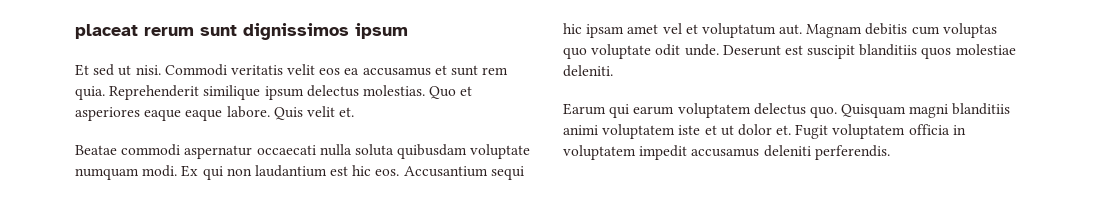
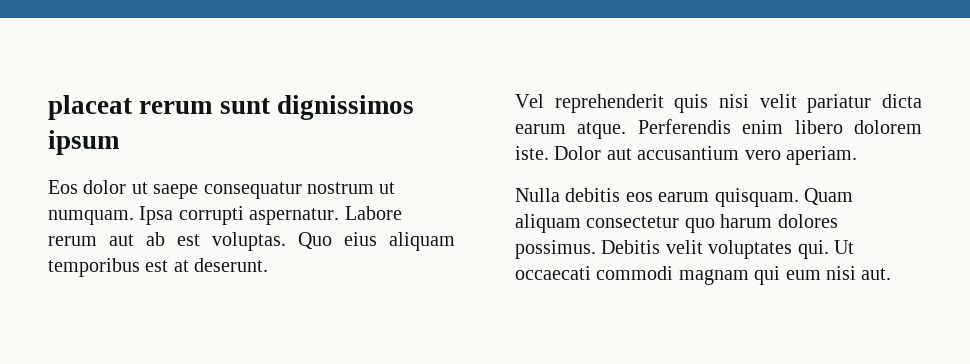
- Et sed ut nisi. Commodi veritatis velit eos ea accusamus et sunt rem quia. Reprehenderit similique ipsum delectus molestias. Quo et asperiores eaque eaque labore. Quis velit et.
- Beatae commodi aspernatur occaecati nulla soluta quibusdam voluptate numquam modi. Ex qui non laudantium est hic eos. Accusantium sequi hic ipsam amet vel et voluptatum aut. Magnam debitis cum voluptas quo voluptate odit unde. Deserunt est suscipit blanditiis quos molestiae deleniti.
- Earum qui earum voluptatem delectus quo. Quisquam magni blanditiis animi voluptatem iste et ut dolor et. Fugit voluptatem officia in voluptatem impedit accusamus deleniti perferendis.
+ Eos dolor ut saepe consequatur nostrum ut numquam. Ipsa corrupti aspernatur. Labore rerum aut ab est voluptas. Quo eius aliquam temporibus est at deserunt.
+ Vel reprehenderit quis nisi velit pariatur dicta earum atque. Perferendis enim libero dolorem iste. Dolor aut accusantium vero aperiam.
+ Nulla debitis eos earum quisquam. Quam aliquam consectetur quo harum dolores possimus. Debitis velit voluptates qui. Ut occaecati commodi magnam qui eum nisi aut.

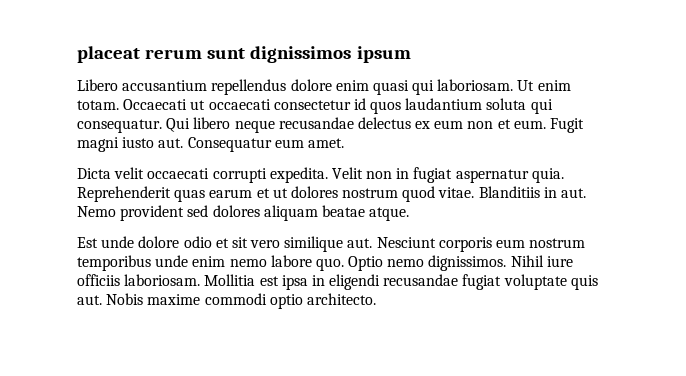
- Eos dolor ut saepe consequatur nostrum ut numquam. Ipsa corrupti aspernatur. Labore rerum aut ab est voluptas. Quo eius aliquam temporibus est at deserunt.
- Vel reprehenderit quis nisi velit pariatur dicta earum atque. Perferendis enim libero dolorem iste. Dolor aut accusantium vero aperiam.
- Nulla debitis eos earum quisquam. Quam aliquam consectetur quo harum dolores possimus. Debitis velit voluptates qui. Ut occaecati commodi magnam qui eum nisi aut.
+ Libero accusantium repellendus dolore enim quasi qui laboriosam. Ut enim totam. Occaecati ut occaecati consectetur id quos laudantium soluta qui consequatur. Qui libero neque recusandae delectus ex eum non et eum. Fugit magni iusto aut. Consequatur eum amet.
+ Dicta velit occaecati corrupti expedita. Velit non in fugiat aspernatur quia. Reprehenderit quas earum et ut dolores nostrum quod vitae. Blanditiis in aut. Nemo provident sed dolores aliquam beatae atque.
+ Est unde dolore odio et sit vero similique aut. Nesciunt corporis eum nostrum temporibus unde enim nemo labore quo. Optio nemo dignissimos. Nihil iure officiis laboriosam. Mollitia est ipsa in eligendi recusandae fugiat voluptate quis aut. Nobis maxime commodi optio architecto.

